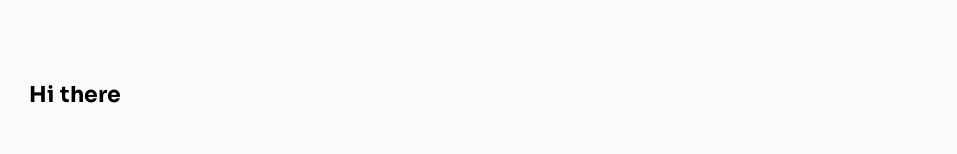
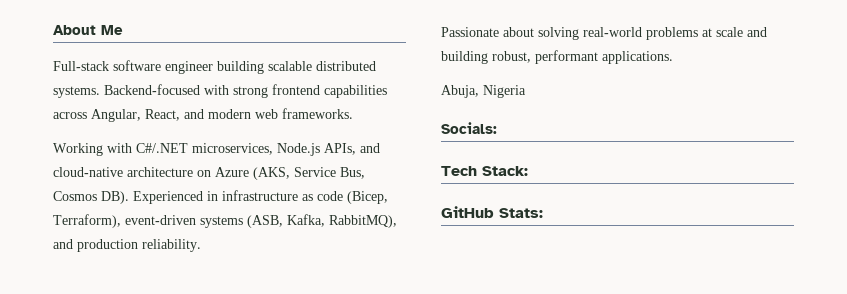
- Hi there
+ About Me
+ Full-stack software engineer building scalable distributed systems. Backend-focused with strong frontend capabilities across Angular, React, and modern web frameworks.
+ Working with C#/.NET microservices, Node.js APIs, and cloud-native architecture on Azure (AKS, Service Bus, Cosmos DB). Experienced in infrastructure as code (Bicep, Terraform), event-driven systems (ASB, Kafka, RabbitMQ), and production reliability.
+ Passionate about solving real-world problems at scale and building robust, performant applications.
+ Abuja, Nigeria
+ Socials:
+ Tech Stack:
+ GitHub Stats:

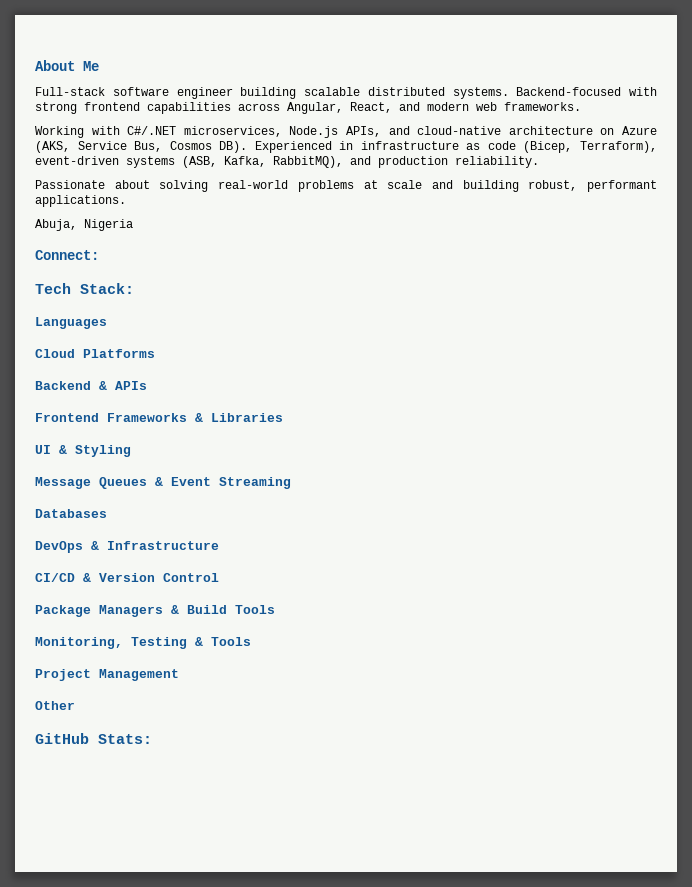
- Socials:
+ Connect:
+ Languages
+ Cloud Platforms
+ Backend & APIs
+ Frontend Frameworks & Libraries
+ UI & Styling
+ Message Queues & Event Streaming
+ Databases
+ DevOps & Infrastructure
+ CI/CD & Version Control
+ Package Managers & Build Tools
+ Monitoring, Testing & Tools
+ Project Management
+ Other

